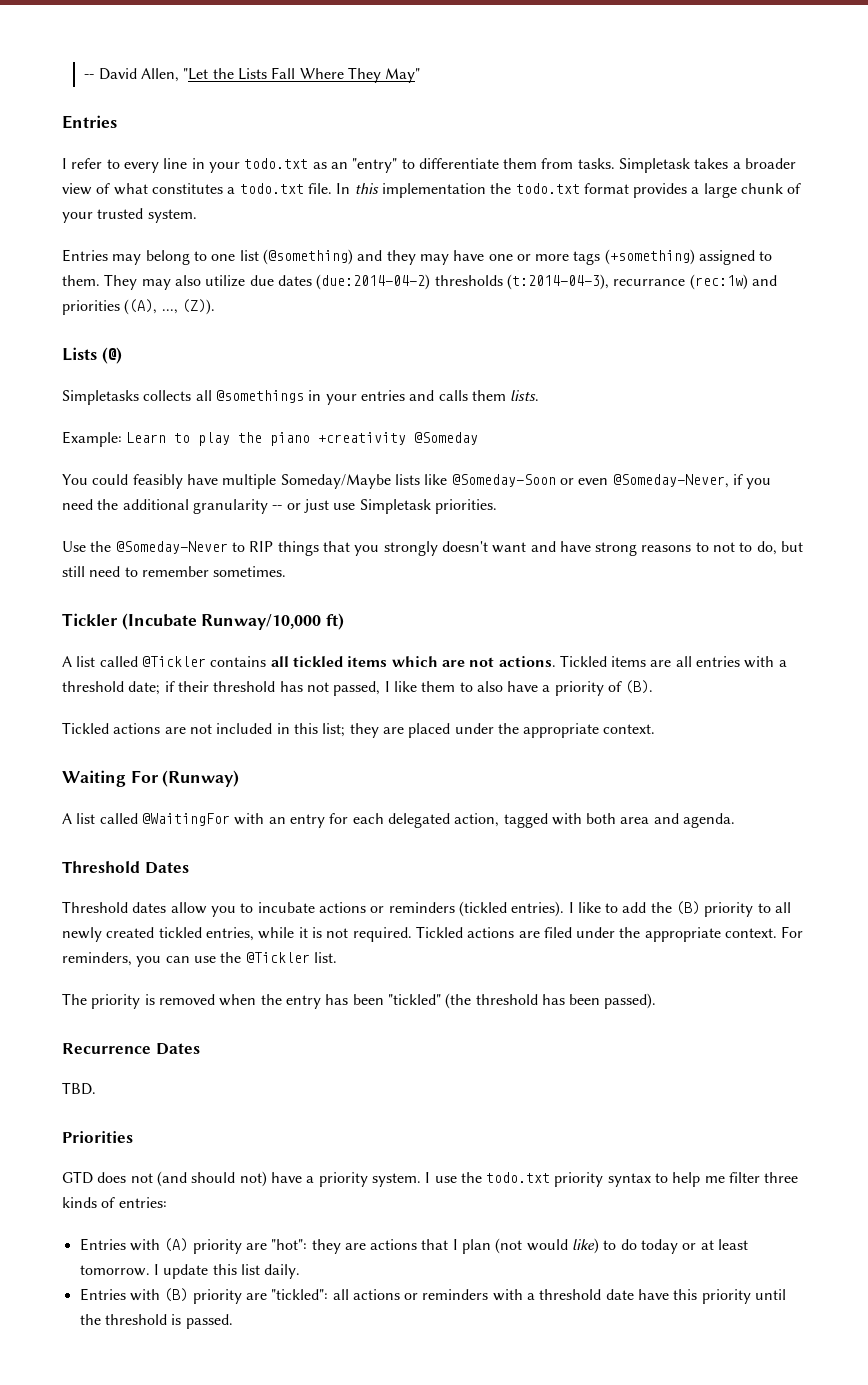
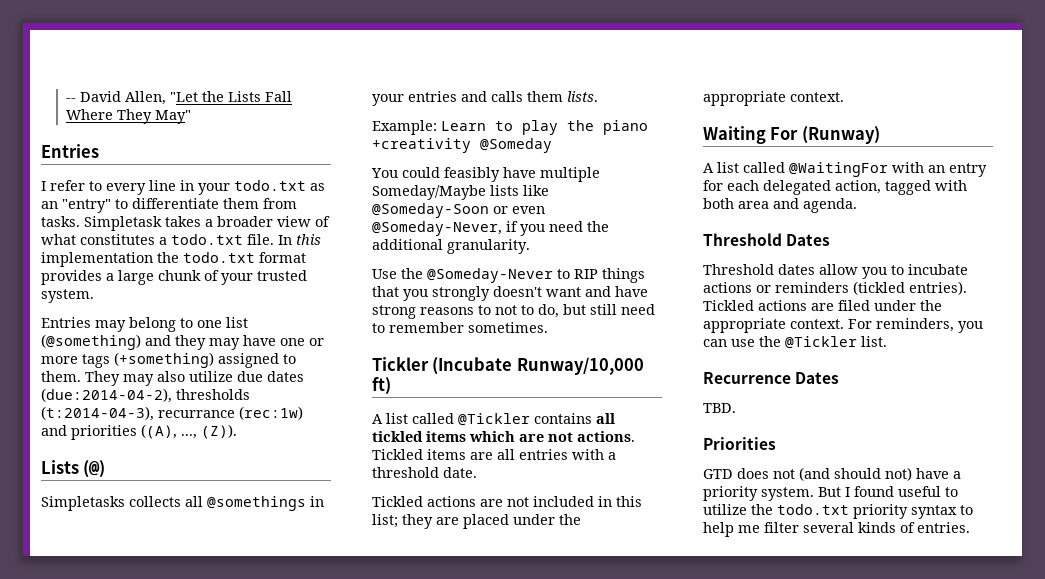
- They may also utilize due dates (due:2014-04-2) thresholds (t:2014-04-3), recurrance (rec:1w) and priorities ((A), ..., (Z)).
+ They may also utilize due dates (due:2014-04-2), thresholds (t:2014-04-3), recurrance (rec:1w) and priorities ((A), ..., (Z)).
- You could feasibly have multiple Someday/Maybe lists like @Someday-Soon or even @Someday-Never, if you need the additional granularity -- or just use Simpletask priorities.
+ You could feasibly have multiple Someday/Maybe lists like @Someday-Soon or even @Someday-Never, if you need the additional granularity.
- Tickled items are all entries with a threshold date; if their threshold has not passed, I like them to also have a priority of (B).
+ Tickled items are all entries with a threshold date.
- I like to add the (B) priority to all newly created tickled entries, while it is not required.
- The priority is removed when the entry has been "tickled" (the threshold has been passed).
- I use the todo.txt priority syntax to help me filter three kinds of entries:
- Entries with (A) priority are "hot": they are actions that I plan (not would like) to do today or at least tomorrow. I update this list daily.
- Entries with (B) priority are "tickled": all actions or reminders with a threshold date have this priority until the threshold is passed.
+ But I found useful to utilize the todo.txt priority syntax to help me filter several kinds of entries.

